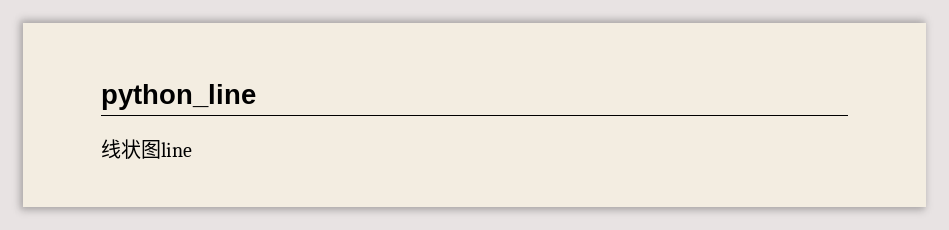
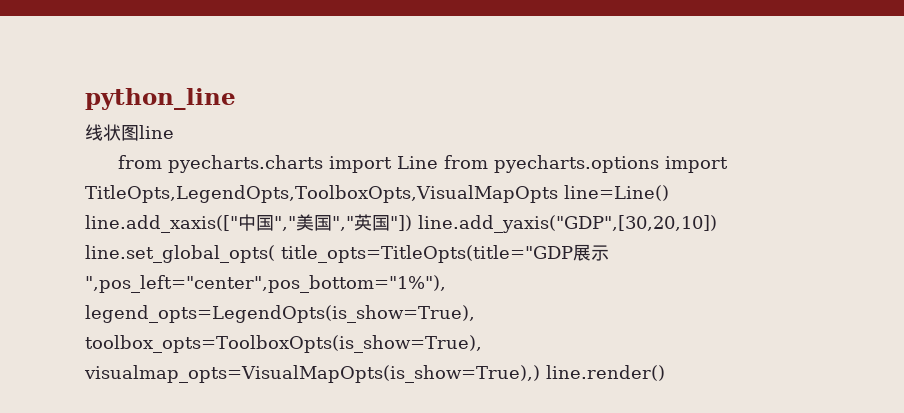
+ from pyecharts.charts import Line from pyecharts.options import TitleOpts,LegendOpts,ToolboxOpts,VisualMapOpts line=Line() line.add_xaxis(["中国","美国","英国"]) line.add_yaxis("GDP",[30,20,10]) line.set_global_opts( title_opts=TitleOpts(title="GDP展示",pos_left="center",pos_bottom="1%"), legend_opts=LegendOpts(is_show=True), toolbox_opts=ToolboxOpts(is_show=True), visualmap_opts=VisualMapOpts(is_show=True),) line.render()

